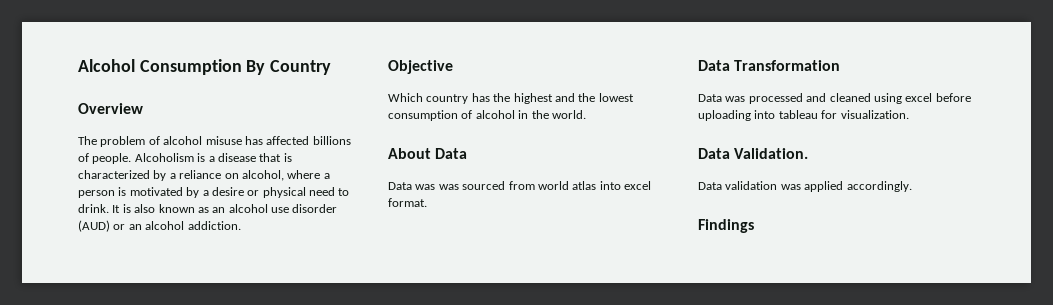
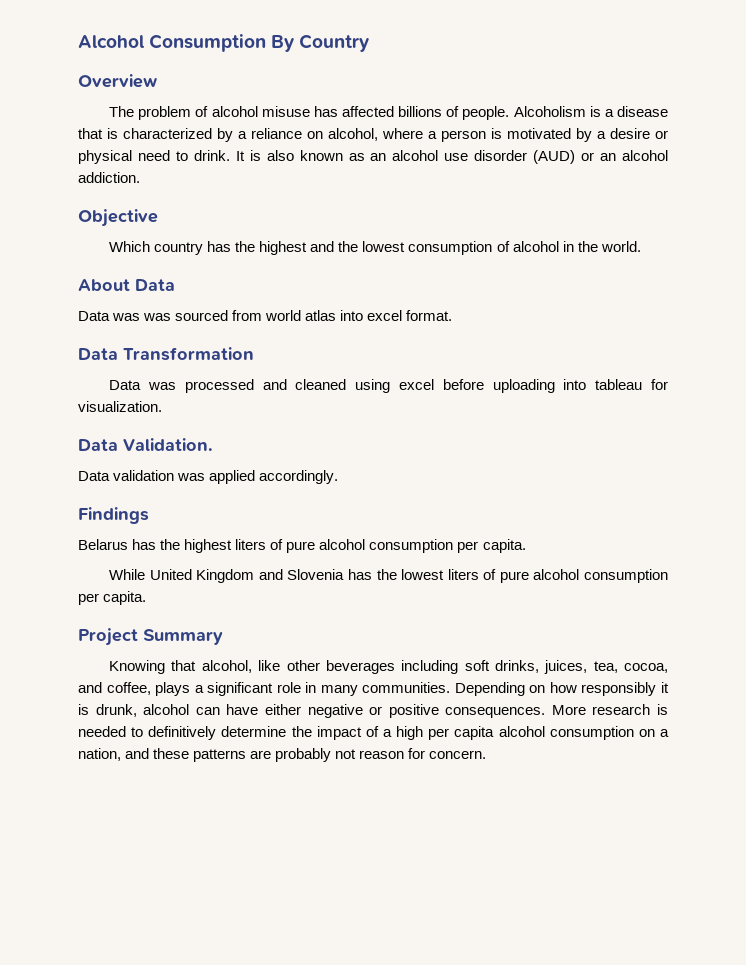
+ Belarus has the highest liters of pure alcohol consumption per capita.
+ While United Kingdom and Slovenia has the lowest liters of pure alcohol consumption per capita.
+ Project Summary
+ Knowing that alcohol, like other beverages including soft drinks, juices, tea, cocoa, and coffee, plays a significant role in many communities. Depending on how responsibly it is drunk, alcohol can have either negative or positive consequences. More research is needed to definitively determine the impact of a high per capita alcohol consumption on a nation, and these patterns are probably not reason for concern.

